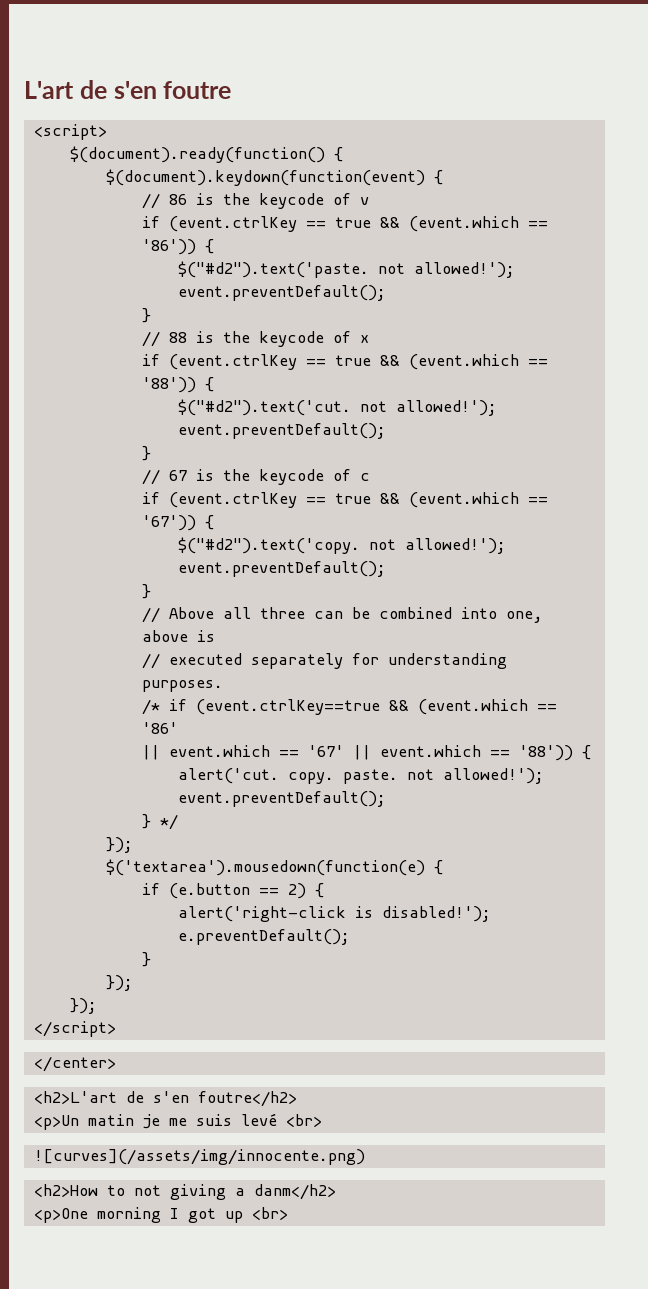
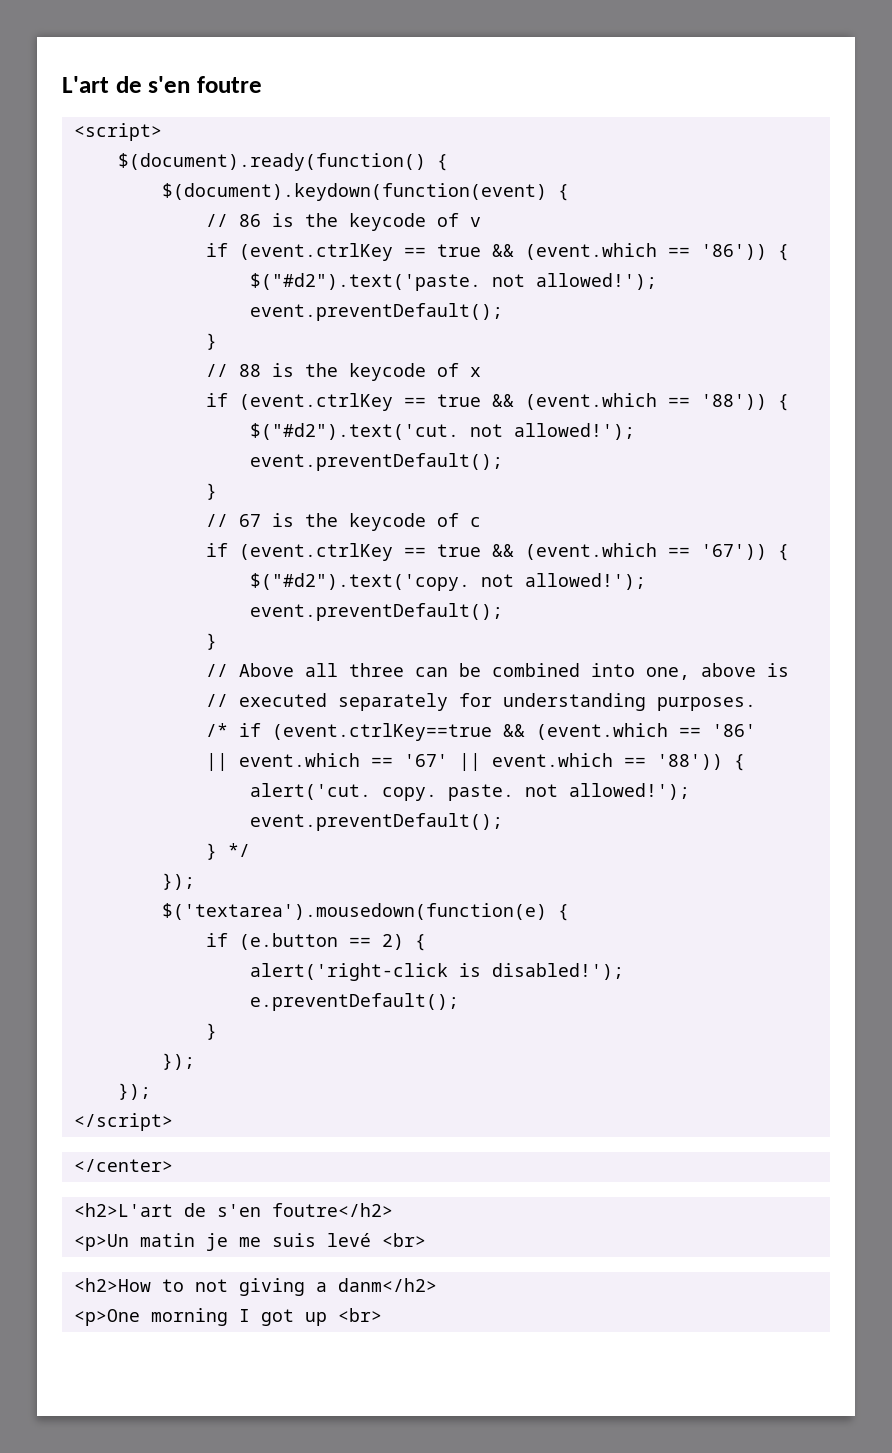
- ![curves](/assets/img/innocente.png)

